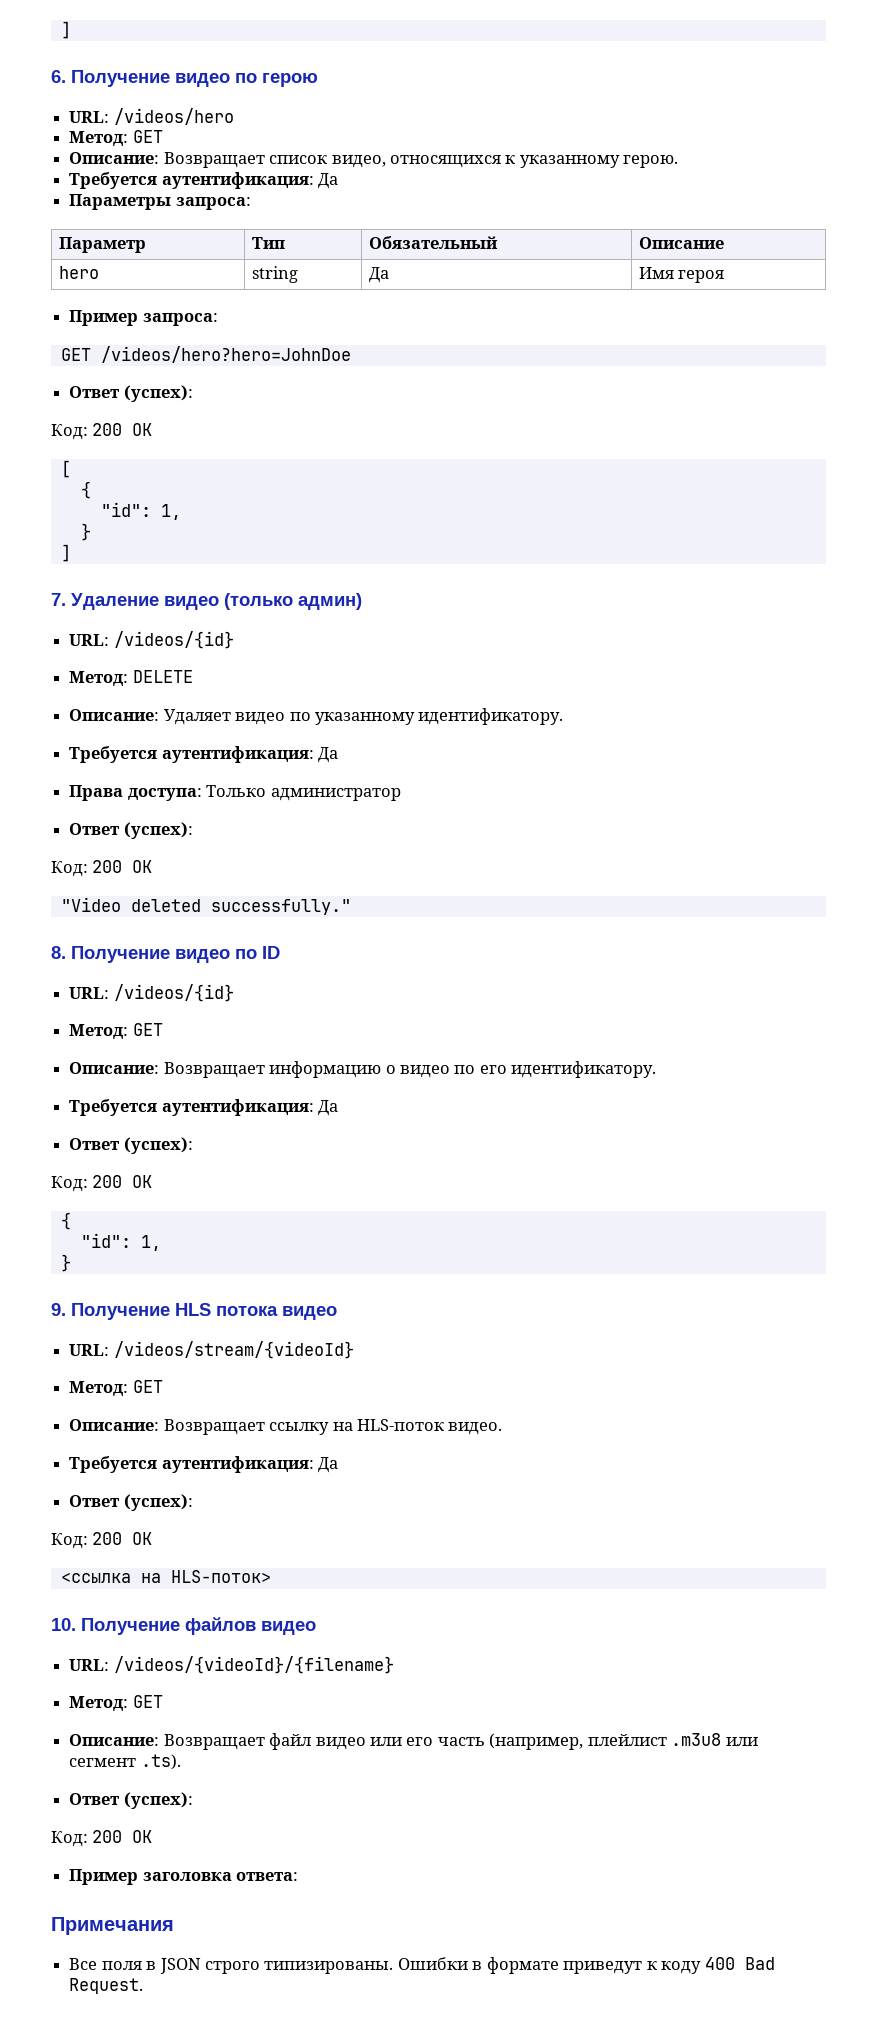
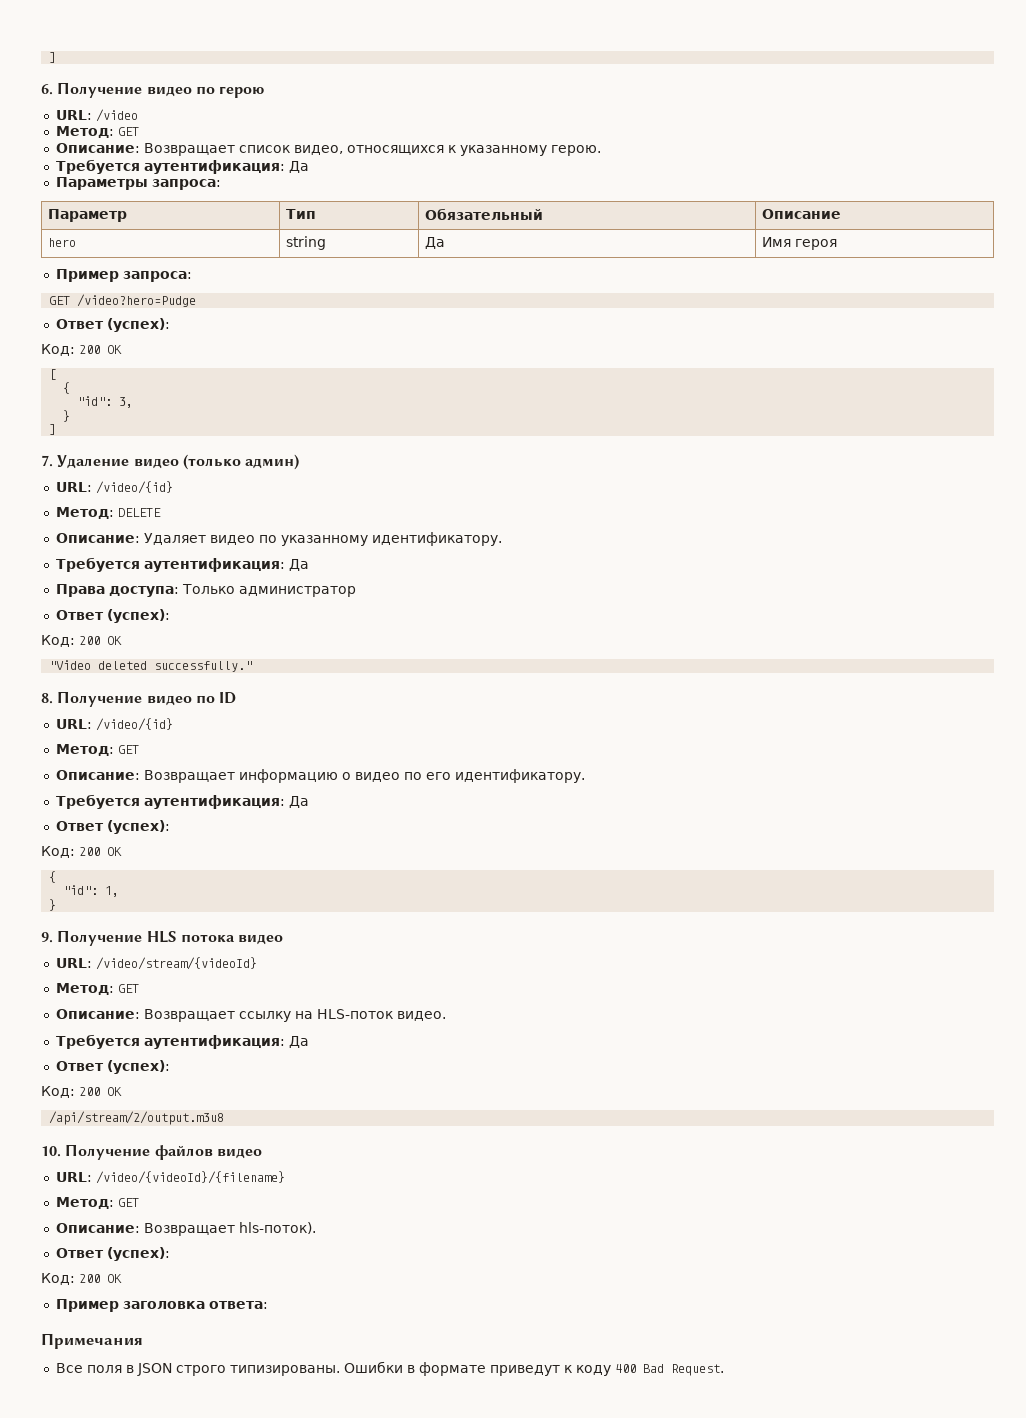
- URL: /videos/hero
+ URL: /video
- GET /videos/hero?hero=JohnDoe
+ GET /video?hero=Pudge
  [
  {
- "id": 1,
+ "id": 3,
  7. Удаление видео (только админ)
- URL: /videos/{id}
+ URL: /video/{id}
  8. Получение видео по ID
- URL: /videos/{id}
+ URL: /video/{id}
- URL: /videos/stream/{videoId}
+ URL: /video/stream/{videoId}
- <ссылка на HLS-поток>
+ /api/stream/2/output.m3u8
- URL: /videos/{videoId}/{filename}
+ URL: /video/{videoId}/{filename}
  Метод: GET
- Описание: Возвращает файл видео или его часть (например, плейлист .m3u8 или сегмент .ts).
+ Описание: Возвращает hls-поток).

